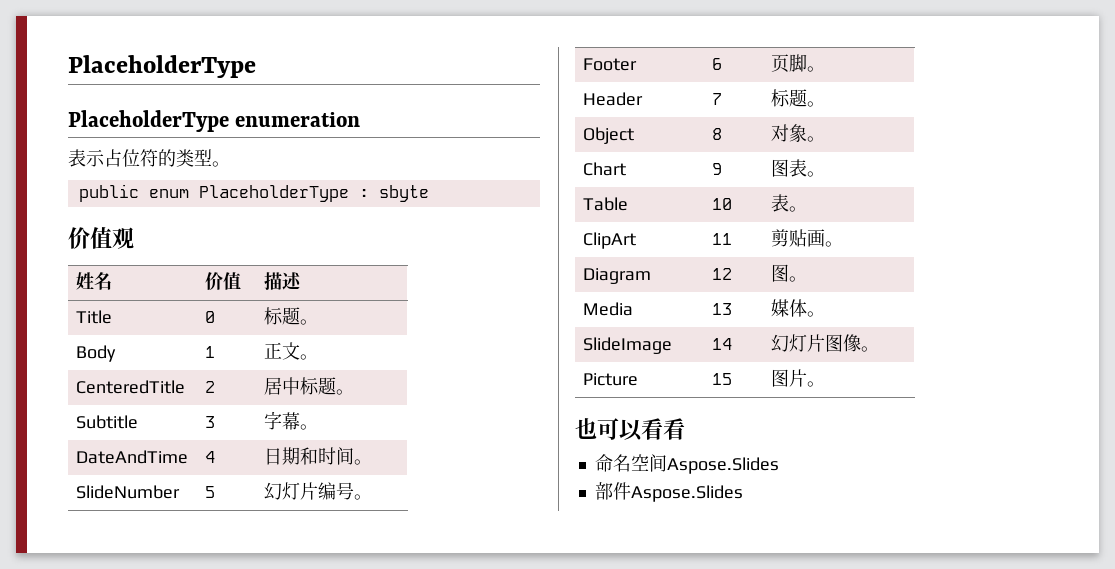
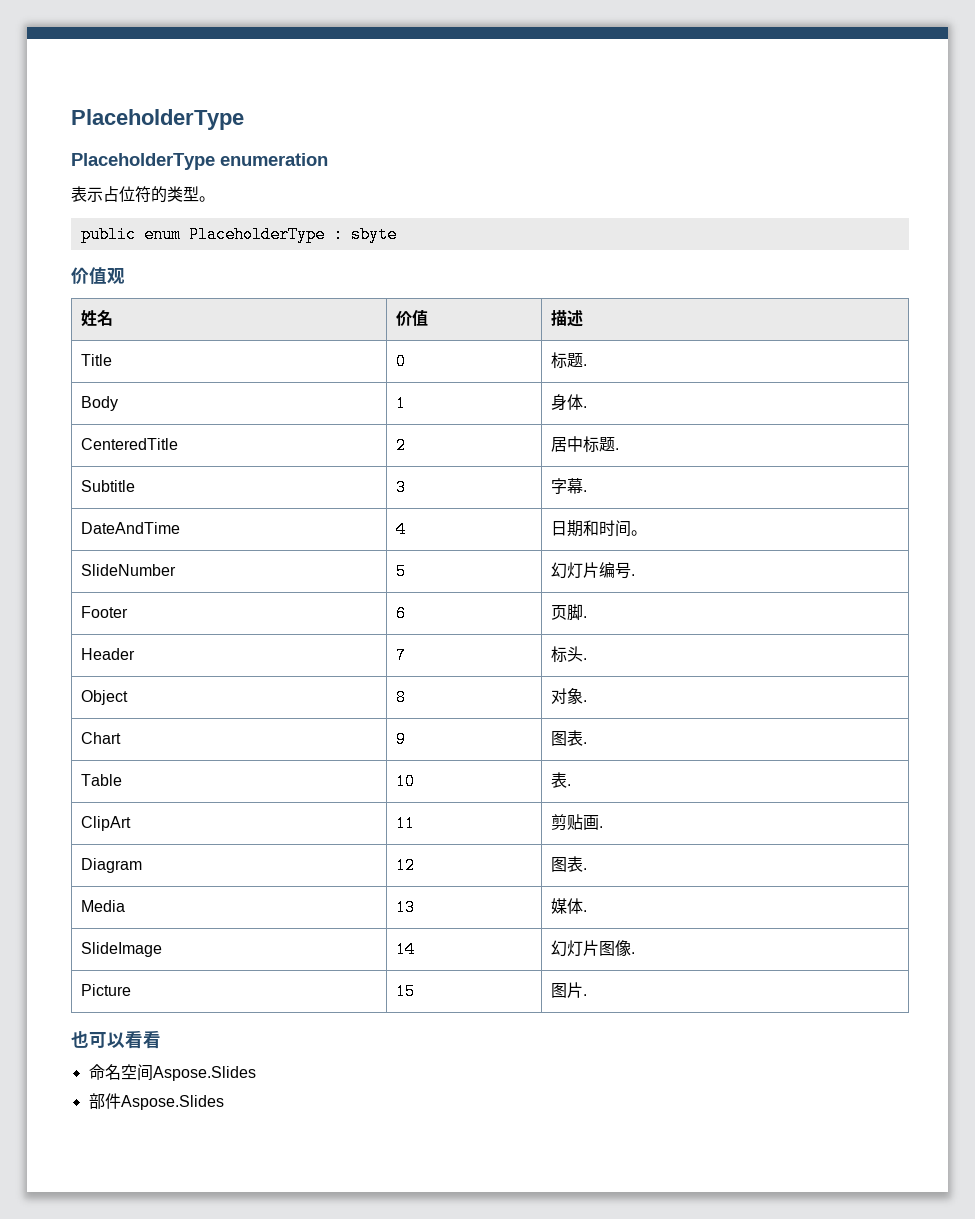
- Title | 0 | 标题。
+ Title | 0 | 标题.
- Body | 1 | 正文。
+ Body | 1 | 身体.
- CenteredTitle | 2 | 居中标题。
+ CenteredTitle | 2 | 居中标题.
- Subtitle | 3 | 字幕。
+ Subtitle | 3 | 字幕.
- SlideNumber | 5 | 幻灯片编号。
+ SlideNumber | 5 | 幻灯片编号.
- Footer | 6 | 页脚。
+ Footer | 6 | 页脚.
- Header | 7 | 标题。
+ Header | 7 | 标头.
- Object | 8 | 对象。
+ Object | 8 | 对象.
- Chart | 9 | 图表。
+ Chart | 9 | 图表.
- Table | 10 | 表。
+ Table | 10 | 表.
- ClipArt | 11 | 剪贴画。
+ ClipArt | 11 | 剪贴画.
- Diagram | 12 | 图。
+ Diagram | 12 | 图表.
- Media | 13 | 媒体。
+ Media | 13 | 媒体.
- SlideImage | 14 | 幻灯片图像。
+ SlideImage | 14 | 幻灯片图像.
- Picture | 15 | 图片。
+ Picture | 15 | 图片.

